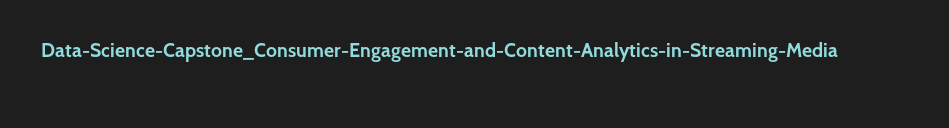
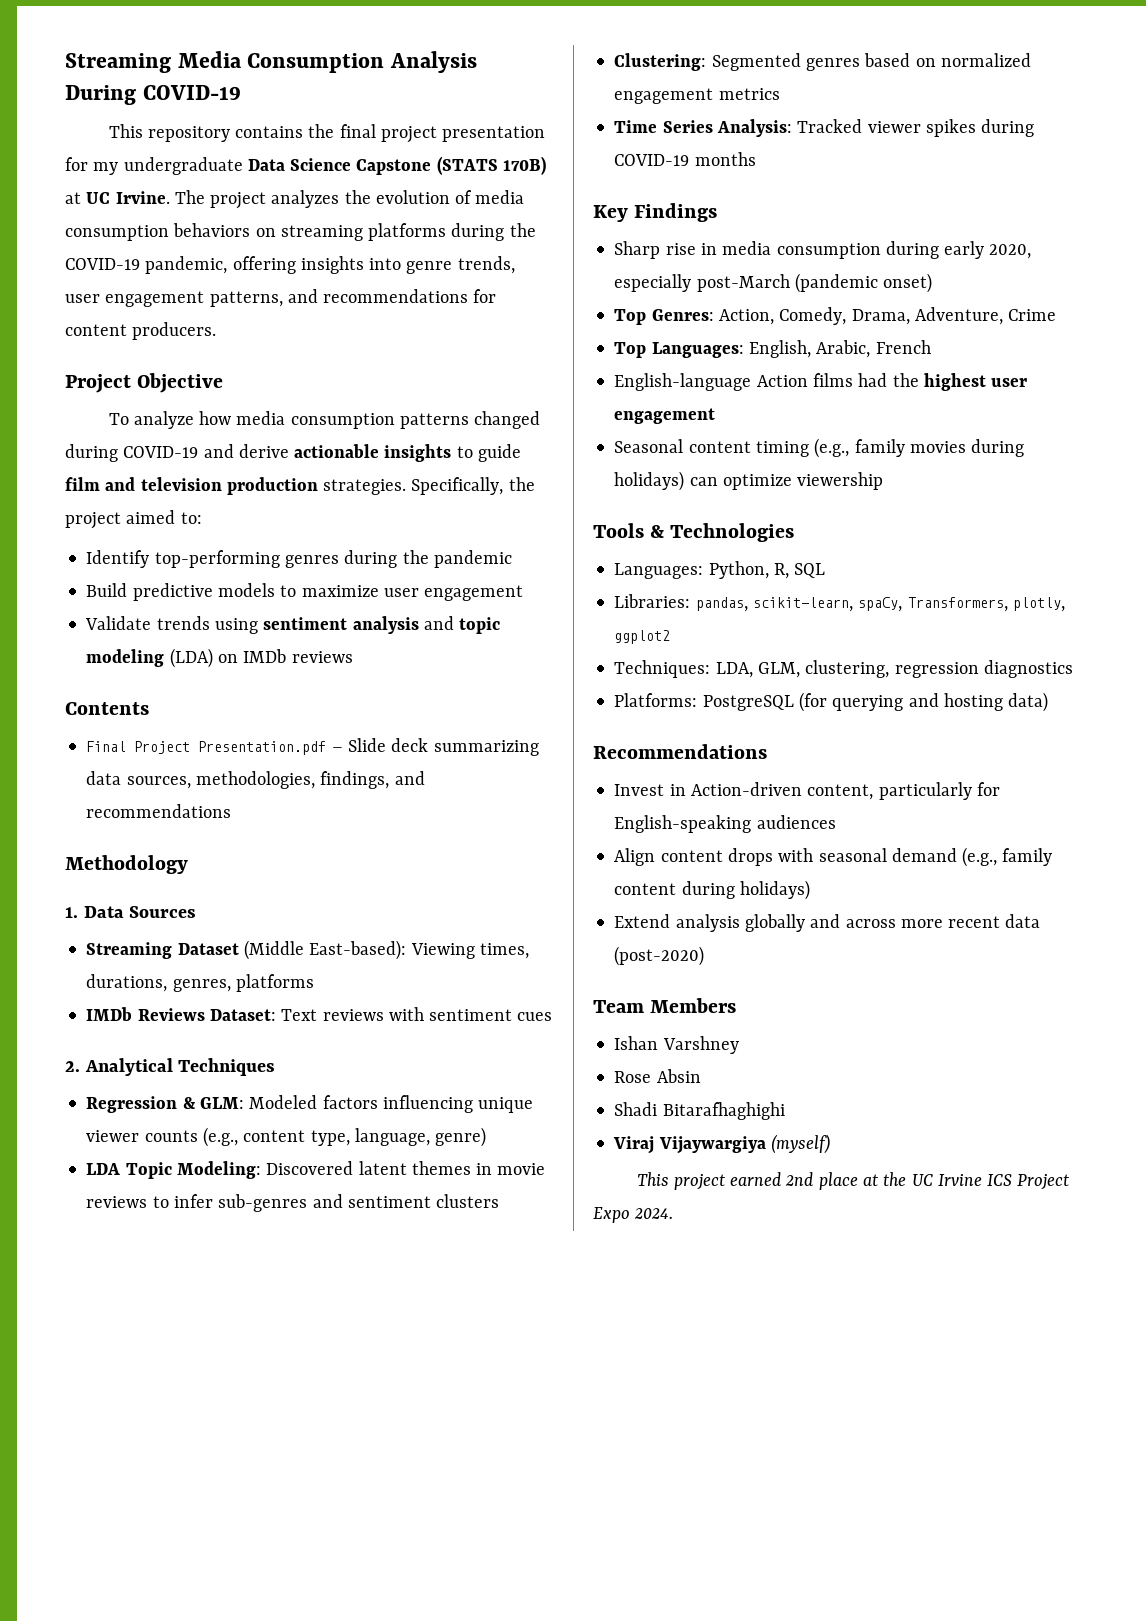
- Data-Science-Capstone_Consumer-Engagement-and-Content-Analytics-in-Streaming-Media
+ Streaming Media Consumption Analysis During COVID-19
+ This repository contains the final project presentation for my undergraduate Data Science Capstone (STATS 170B) at UC Irvine. The project analyzes the evolution of media consumption behaviors on streaming platforms during the COVID-19 pandemic, offering insights into genre trends, user engagement patterns, and recommendations for content producers.
+ Project Objective
+ To analyze how media consumption patterns changed during COVID-19 and derive actionable insights to guide film and television production strategies. Specifically, the project aimed to:
+ Identify top-performing genres during the pandemic
+ Build predictive models to maximize user engagement
+ Validate trends using sentiment analysis and topic modeling (LDA) on IMDb reviews
+ Contents
+ Final Project Presentation.pdf – Slide deck summarizing data sources, methodologies, findings, and recommendations
+ Methodology
+ 1. Data Sources
+ Streaming Dataset (Middle East-based): Viewing times, durations, genres, platforms
+ IMDb Reviews Dataset: Text reviews with sentiment cues
+ 2. Analytical Techniques
+ Regression & GLM: Modeled factors influencing unique viewer counts (e.g., content type, language, genre)
+ LDA Topic Modeling: Discovered latent themes in movie reviews to infer sub-genres and sentiment clusters
+ Clustering: Segmented genres based on normalized engagement metrics
+ Time Series Analysis: Tracked viewer spikes during COVID-19 months
+ Key Findings
+ Sharp rise in media consumption during early 2020, especially post-March (pandemic onset)
+ Top Genres: Action, Comedy, Drama, Adventure, Crime
+ Top Languages: English, Arabic, French
+ English-language Action films had the highest user engagement
+ Seasonal content timing (e.g., family movies during holidays) can optimize viewership
+ Tools & Technologies
+ Languages: Python, R, SQL
+ Libraries: pandas, scikit-learn, spaCy, Transformers, plotly, ggplot2
+ Techniques: LDA, GLM, clustering, regression diagnostics
+ Platforms: PostgreSQL (for querying and hosting data)
+ Recommendations
+ Invest in Action-driven content, particularly for English-speaking audiences
+ Align content drops with seasonal demand (e.g., family content during holidays)
+ Extend analysis globally and across more recent data (post-2020)
+ Team Members
+ Ishan Varshney
+ Rose Absin
+ Shadi Bitarafhaghighi
+ Viraj Vijaywargiya (myself)
+ This project earned 2nd place at the UC Irvine ICS Project Expo 2024.

